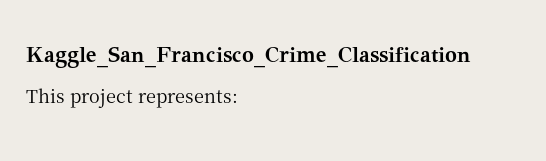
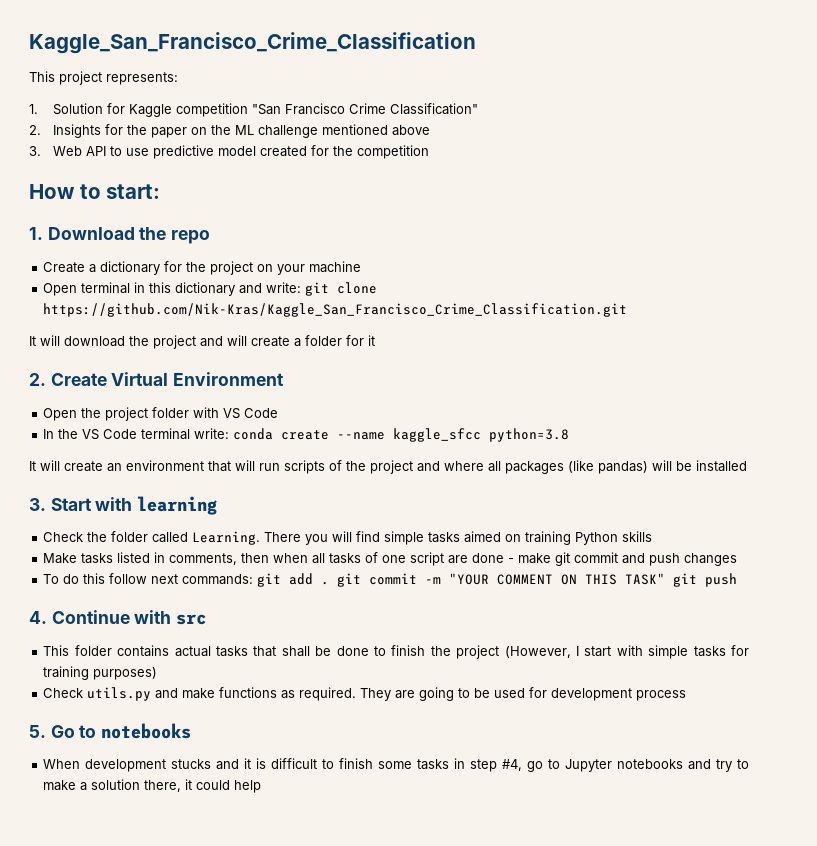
+ 1. Solution for Kaggle competition "San Francisco Crime Classification"
+ 2. Insights for the paper on the ML challenge mentioned above
+ 3. Web API to use predictive model created for the competition
+ How to start:
+ 1. Download the repo
+ Create a dictionary for the project on your machine
+ Open terminal in this dictionary and write: git clone https://github.com/Nik-Kras/Kaggle_San_Francisco_Crime_Classification.git
+ It will download the project and will create a folder for it
+ 2. Create Virtual Environment
+ Open the project folder with VS Code
+ In the VS Code terminal write: conda create --name kaggle_sfcc python=3.8
+ It will create an environment that will run scripts of the project and where all packages (like pandas) will be installed
+ 3. Start with learning
+ Check the folder called Learning. There you will find simple tasks aimed on training Python skills
+ Make tasks listed in comments, then when all tasks of one script are done - make git commit and push changes
+ To do this follow next commands: git add . git commit -m "YOUR COMMENT ON THIS TASK" git push
+ 4. Continue with src
+ This folder contains actual tasks that shall be done to finish the project (However, I start with simple tasks for training purposes)
+ Check utils.py and make functions as required. They are going to be used for development process
+ 5. Go to notebooks
+ When development stucks and it is difficult to finish some tasks in step #4, go to Jupyter notebooks and try to make a solution there, it could help

